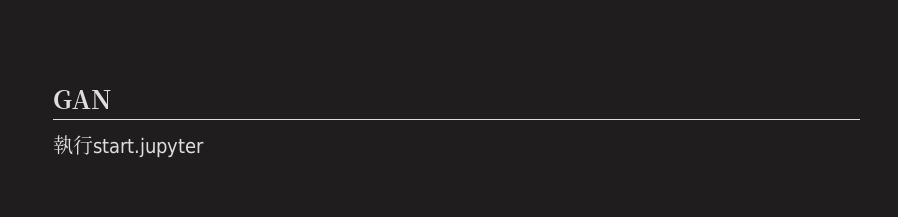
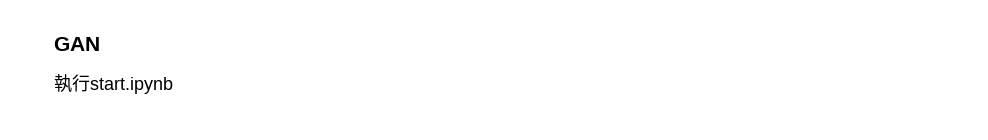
- 執行start.jupyter
+ 執行start.ipynb

